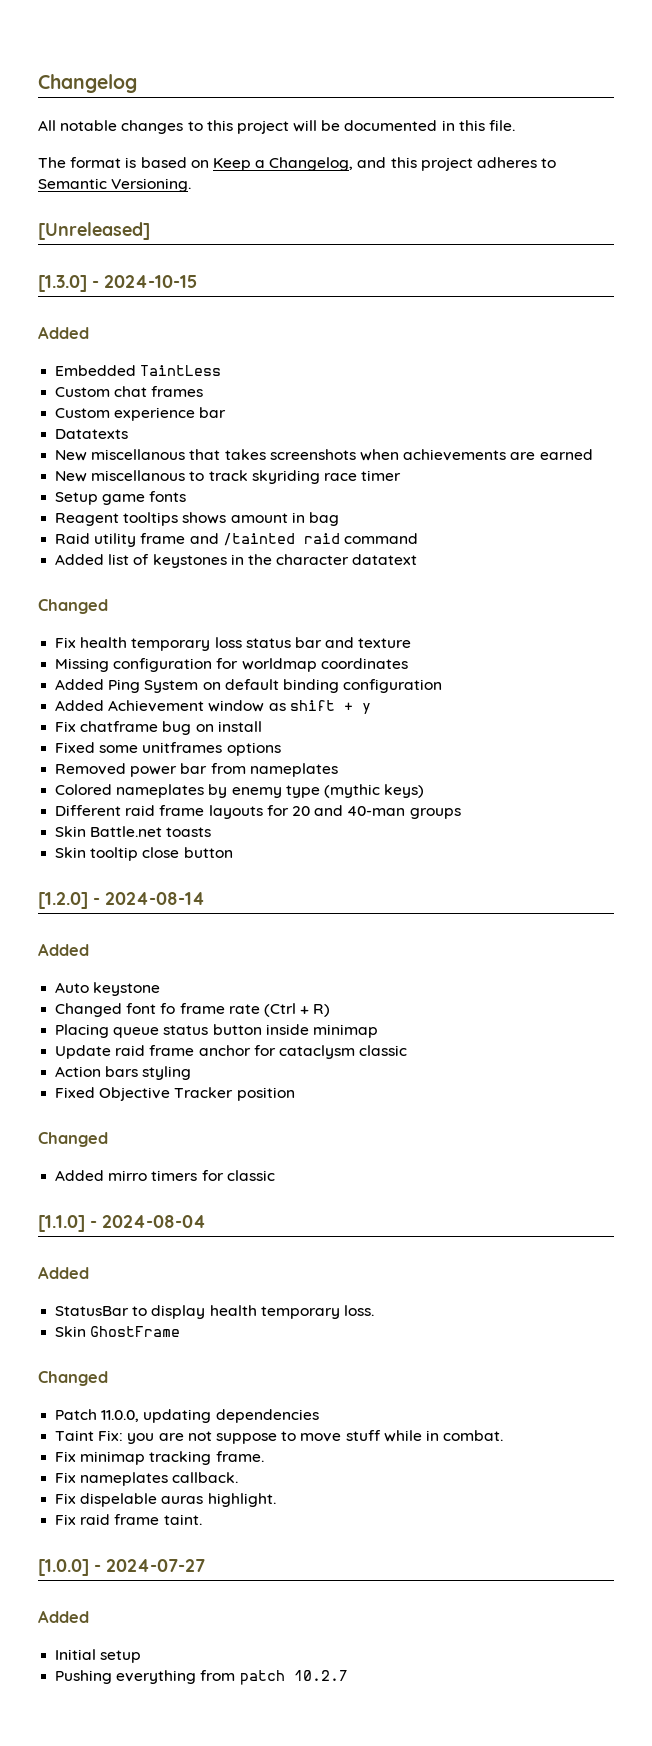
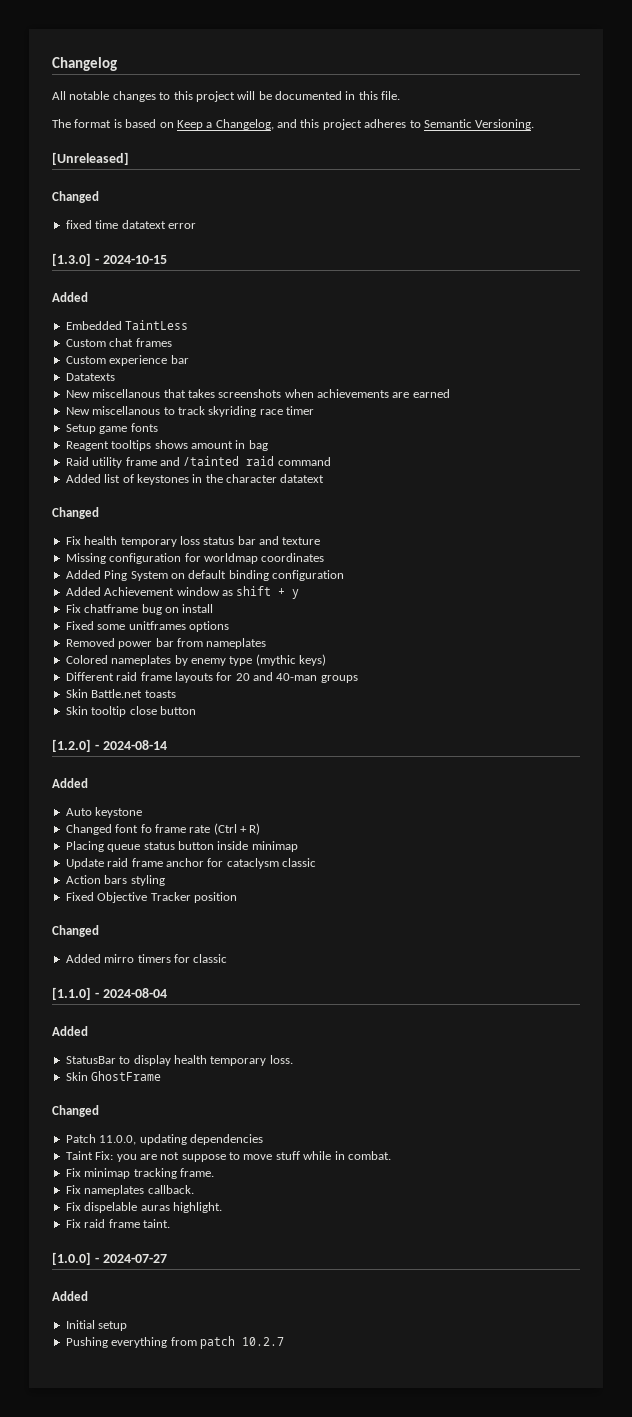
  [Unreleased]
+ Changed
+ fixed time datatext error

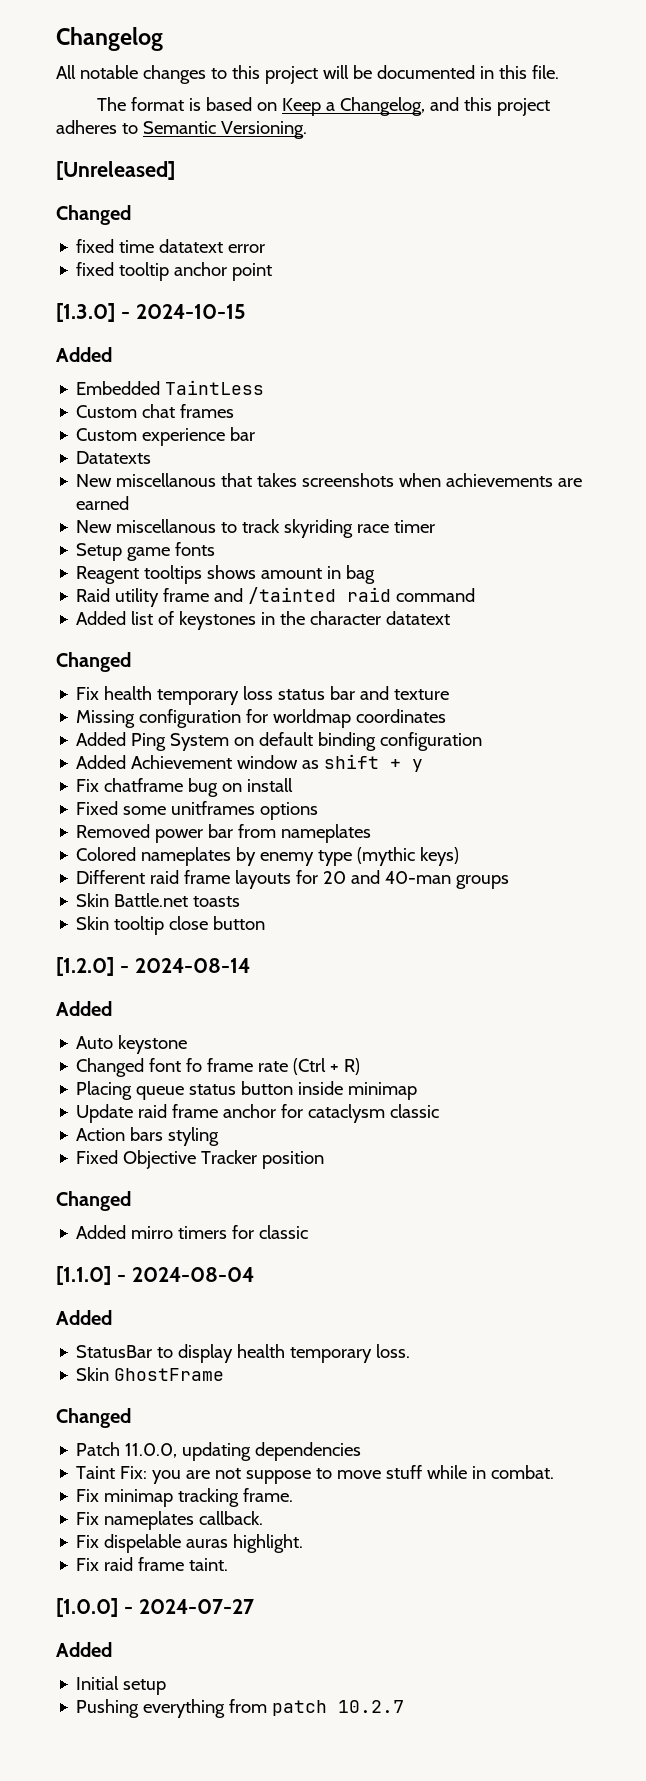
+ fixed tooltip anchor point

